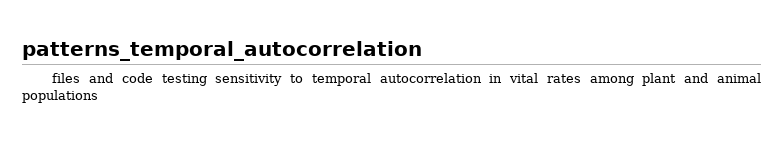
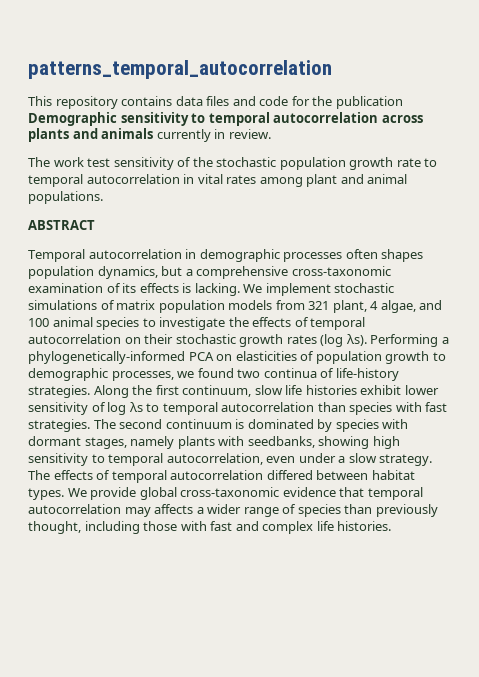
- files and code testing sensitivity to temporal autocorrelation in vital rates among plant and animal populations
+ This repository contains data files and code for the publication Demographic sensitivity to temporal autocorrelation across plants and animals currently in review.
+ The work test sensitivity of the stochastic population growth rate to temporal autocorrelation in vital rates among plant and animal populations.
+ ABSTRACT
+ Temporal autocorrelation in demographic processes often shapes population dynamics, but a comprehensive cross-taxonomic examination of its effects is lacking. We implement stochastic simulations of matrix population models from 321 plant, 4 algae, and 100 animal species to investigate the effects of temporal autocorrelation on their stochastic growth rates (log λs). Performing a phylogenetically-informed PCA on elasticities of population growth to demographic processes, we found two continua of life-history strategies. Along the first continuum, slow life histories exhibit lower sensitivity of log λs to temporal autocorrelation than species with fast strategies. The second continuum is dominated by species with dormant stages, namely plants with seedbanks, showing high sensitivity to temporal autocorrelation, even under a slow strategy. The effects of temporal autocorrelation differed between habitat types. We provide global cross-taxonomic evidence that temporal autocorrelation may affects a wider range of species than previously thought, including those with fast and complex life histories.

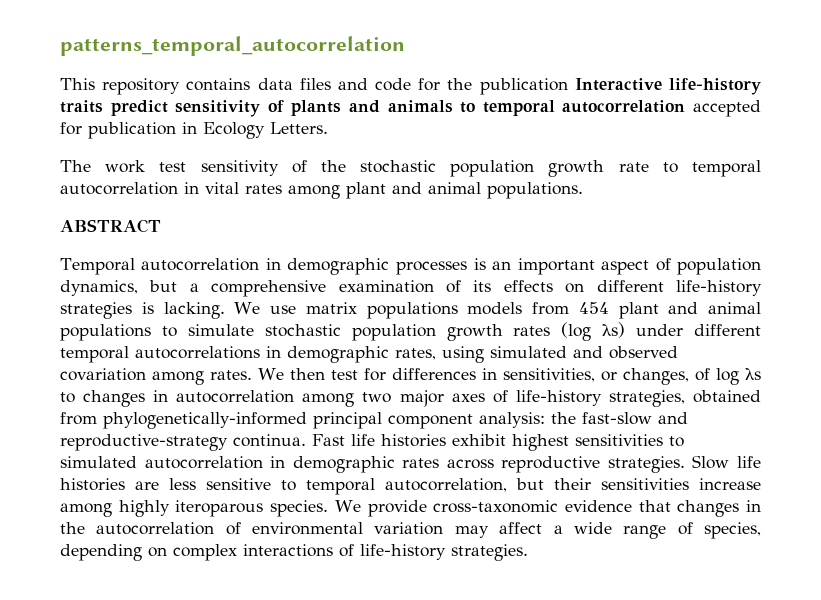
- This repository contains data files and code for the publication Demographic sensitivity to temporal autocorrelation across plants and animals currently in review.
+ This repository contains data files and code for the publication Interactive life-history traits predict sensitivity of plants and animals to temporal autocorrelation accepted for publication in Ecology Letters.
- Temporal autocorrelation in demographic processes often shapes population dynamics, but a comprehensive cross-taxonomic examination of its effects is lacking. We implement stochastic simulations of matrix population models from 321 plant, 4 algae, and 100 animal species to investigate the effects of temporal autocorrelation on their stochastic growth rates (log λs). Performing a phylogenetically-informed PCA on elasticities of population growth to demographic processes, we found two continua of life-history strategies. Along the first continuum, slow life histories exhibit lower sensitivity of log λs to temporal autocorrelation than species with fast strategies. The second continuum is dominated by species with dormant stages, namely plants with seedbanks, showing high sensitivity to temporal autocorrelation, even under a slow strategy. The effects of temporal autocorrelation differed between habitat types.
+ Temporal autocorrelation in demographic processes is an important aspect of population dynamics, but a comprehensive examination of its effects on different life-history strategies is lacking. We use matrix populations models from 454 plant and animal populations to simulate stochastic population growth rates (log λs) under different temporal autocorrelations in demographic rates, using simulated and observed covariation among rates. We then test for differences in sensitivities, or changes, of log λs to changes in autocorrelation among two major axes of life-history strategies, obtained from phylogenetically-informed principal component analysis: the fast-slow and reproductive-strategy continua. Fast life histories exhibit highest sensitivities to simulated autocorrelation in demographic rates across reproductive strategies. Slow life histories are less sensitive to temporal autocorrelation, but their sensitivities increase among highly iteroparous species.
- We provide global cross-taxonomic evidence that temporal autocorrelation may affects a wider range of species than previously thought, including those with fast and complex life histories.
+ We provide cross-taxonomic evidence that changes in the autocorrelation of environmental variation may affect a wide range of species, depending on complex interactions of life-history strategies.

